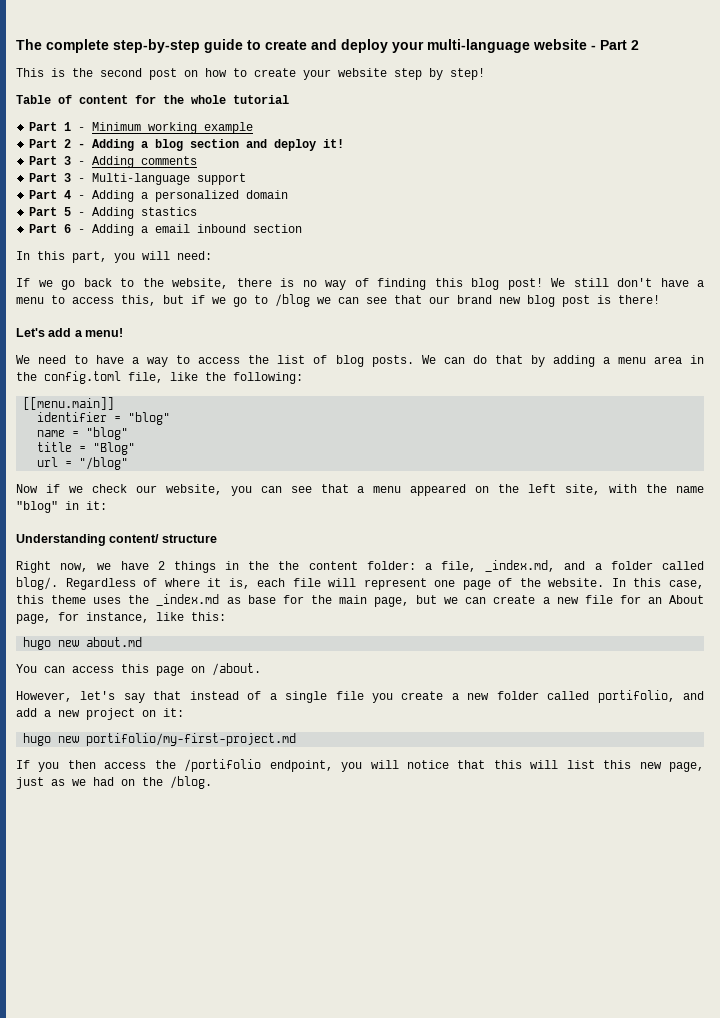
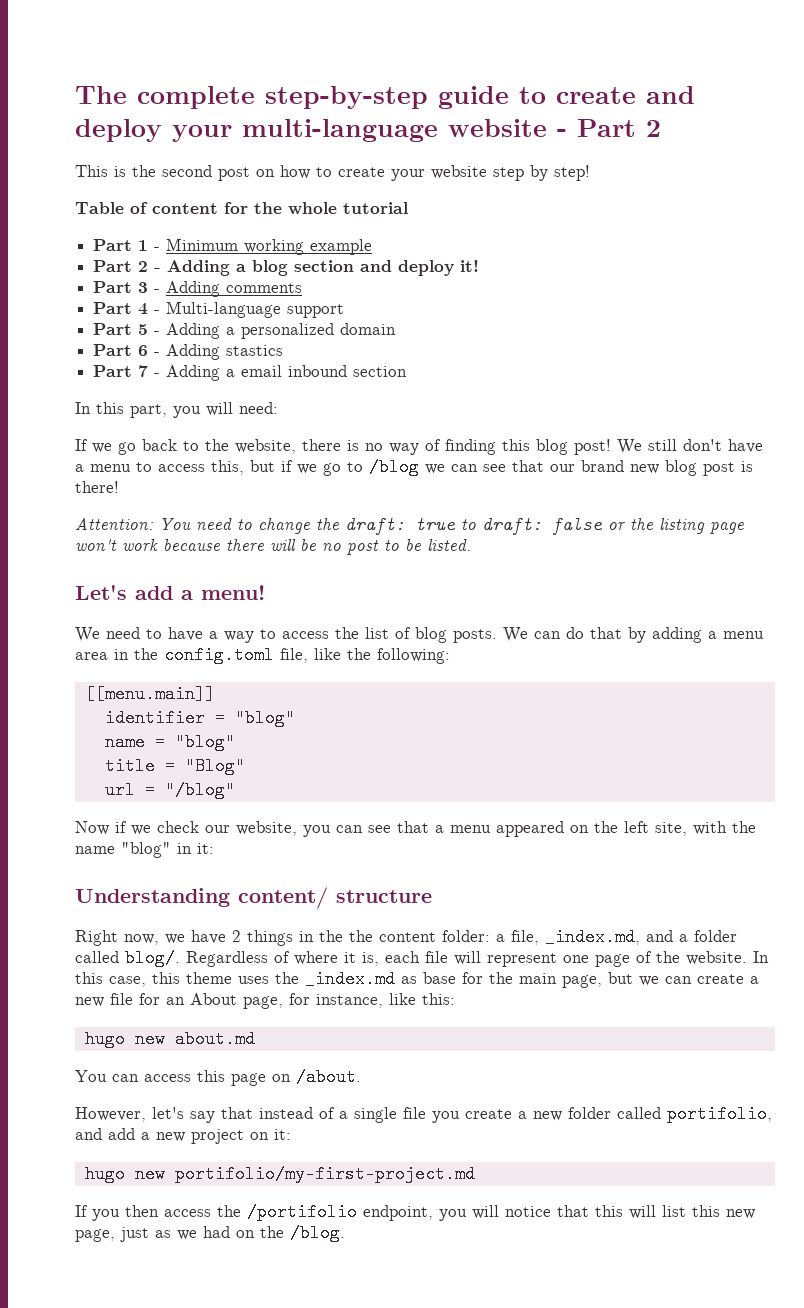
- Part 3 - Multi-language support
+ Part 4 - Multi-language support
- Part 4 - Adding a personalized domain
+ Part 5 - Adding a personalized domain
- Part 5 - Adding stastics
+ Part 6 - Adding stastics
- Part 6 - Adding a email inbound section
+ Part 7 - Adding a email inbound section
+ Attention: You need to change the draft: true to draft: false or the listing page won't work because there will be no post to be listed.

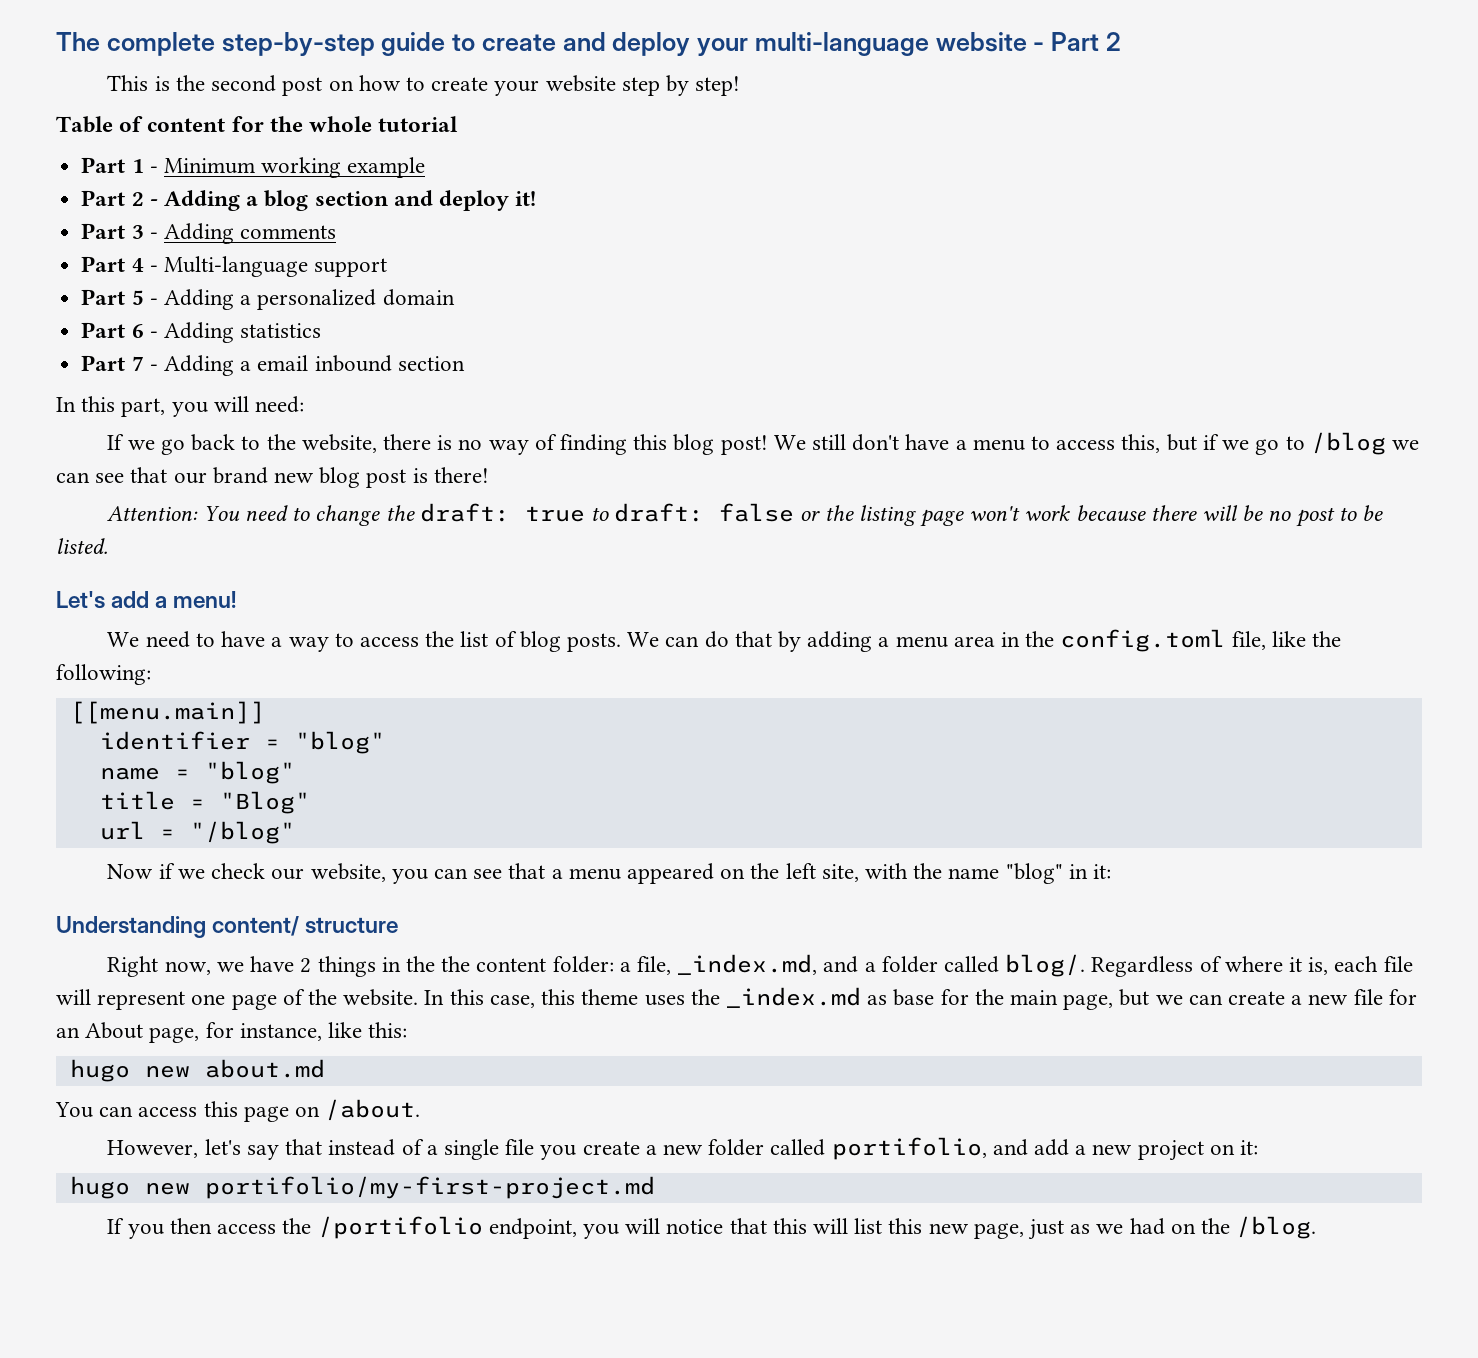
- Part 6 - Adding stastics
+ Part 6 - Adding statistics

